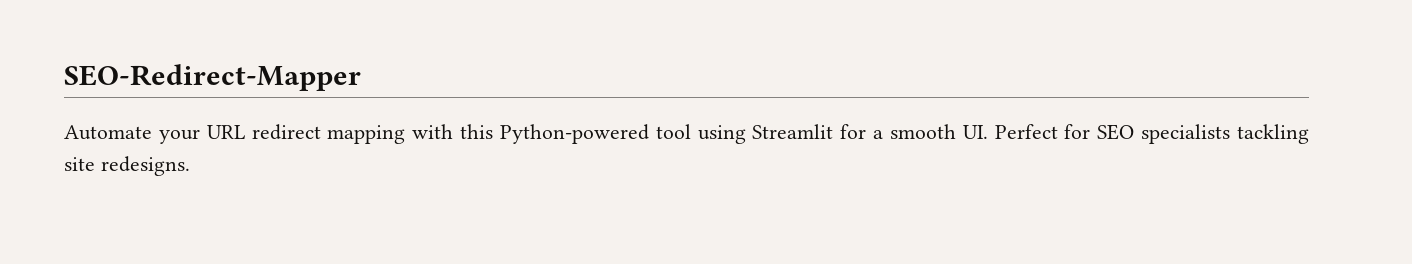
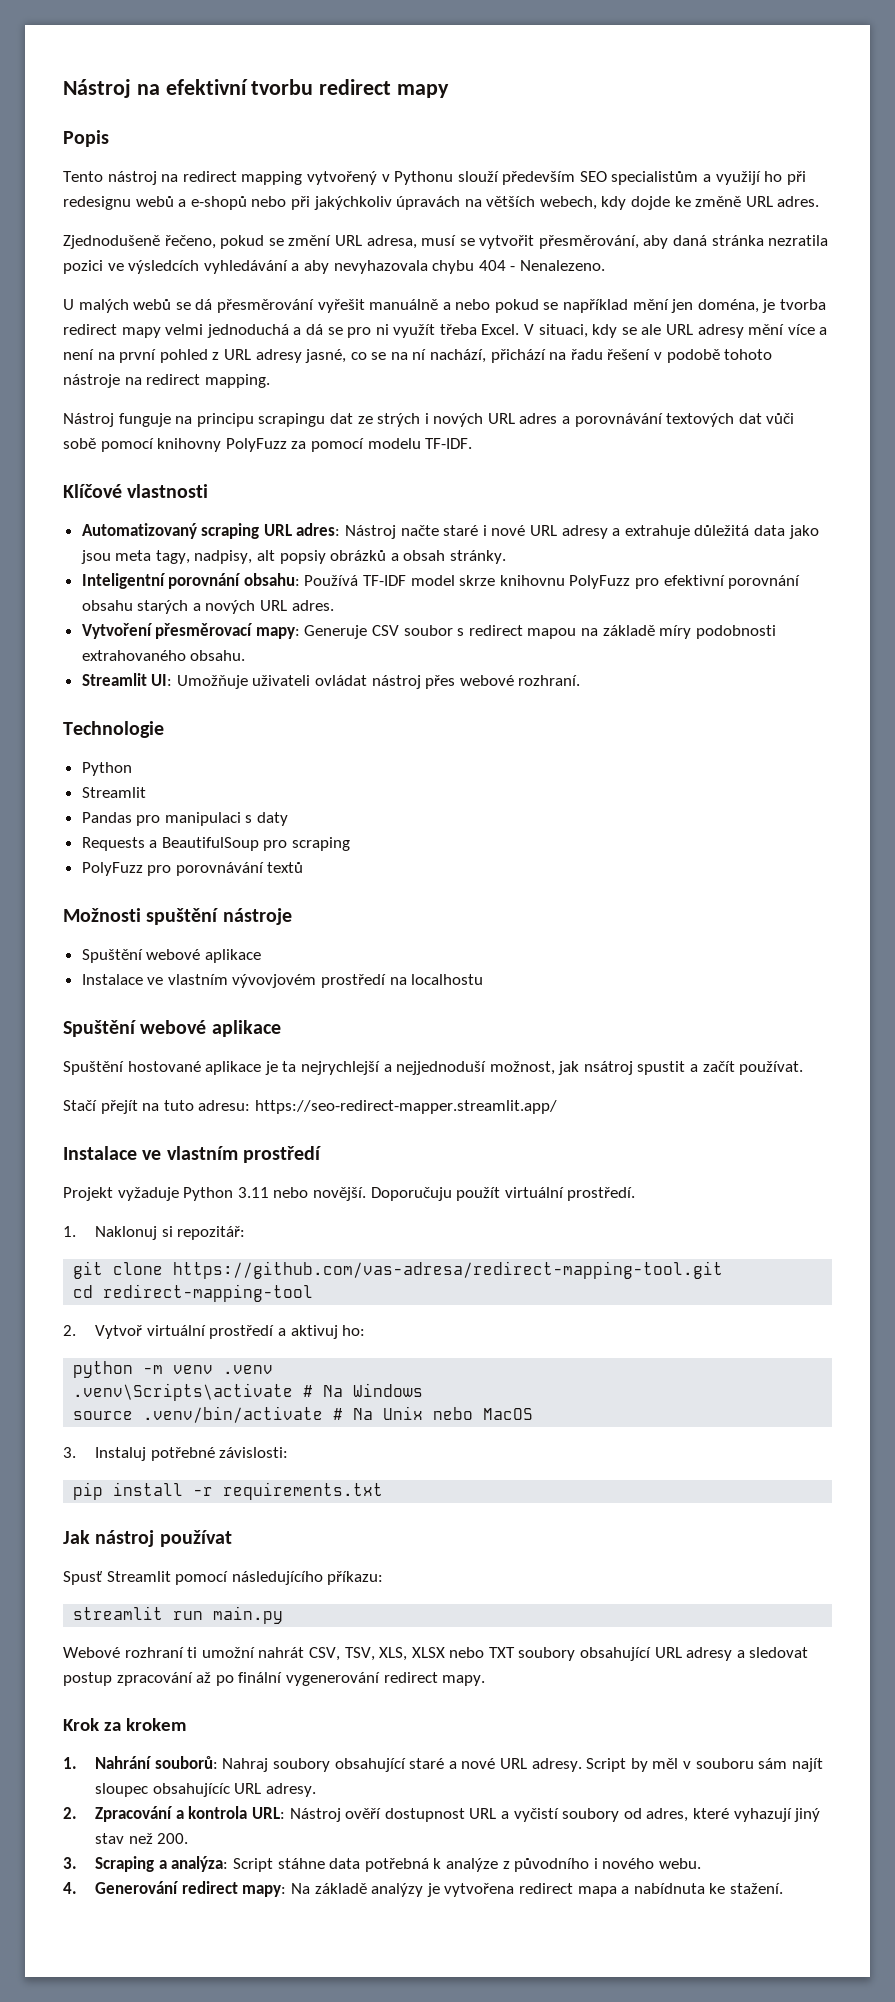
- SEO-Redirect-Mapper
- Automate your URL redirect mapping with this Python-powered tool using Streamlit for a smooth UI. Perfect for SEO specialists tackling site redesigns.
+ Nástroj na efektivní tvorbu redirect mapy
+ Popis
+ Tento nástroj na redirect mapping vytvořený v Pythonu slouží především SEO specialistům a využijí ho při redesignu webů a e-shopů nebo při jakýchkoliv úpravách na větších webech, kdy dojde ke změně URL adres.
+ Zjednodušeně řečeno, pokud se změní URL adresa, musí se vytvořit přesměrování, aby daná stránka nezratila pozici ve výsledcích vyhledávání a aby nevyhazovala chybu 404 - Nenalezeno.
+ U malých webů se dá přesměrování vyřešit manuálně a nebo pokud se například mění jen doména, je tvorba redirect mapy velmi jednoduchá a dá se pro ni využít třeba Excel. V situaci, kdy se ale URL adresy mění více a není na první pohled z URL adresy jasné, co se na ní nachází, přichází na řadu řešení v podobě tohoto nástroje na redirect mapping.
+ Nástroj funguje na principu scrapingu dat ze strých i nových URL adres a porovnávání textových dat vůči sobě pomocí knihovny PolyFuzz za pomocí modelu TF-IDF.
+ Klíčové vlastnosti
+ Automatizovaný scraping URL adres: Nástroj načte staré i nové URL adresy a extrahuje důležitá data jako jsou meta tagy, nadpisy, alt popsiy obrázků a obsah stránky.
+ Inteligentní porovnání obsahu: Používá TF-IDF model skrze knihovnu PolyFuzz pro efektivní porovnání obsahu starých a nových URL adres.
+ Vytvoření přesměrovací mapy: Generuje CSV soubor s redirect mapou na základě míry podobnosti extrahovaného obsahu.
+ Streamlit UI: Umožňuje uživateli ovládat nástroj přes webové rozhraní.
+ Technologie
+ Python
+ Streamlit
+ Pandas pro manipulaci s daty
+ Requests a BeautifulSoup pro scraping
+ PolyFuzz pro porovnávání textů
+ Možnosti spuštění nástroje
+ Spuštění webové aplikace
+ Instalace ve vlastním vývovjovém prostředí na localhostu
+ Spuštění webové aplikace
+ Spuštění hostované aplikace je ta nejrychlejší a nejjednoduší možnost, jak nsátroj spustit a začít používat.
+ Stačí přejít na tuto adresu: https://seo-redirect-mapper.streamlit.app/
+ Instalace ve vlastním prostředí
+ Projekt vyžaduje Python 3.11 nebo novější. Doporučuju použít virtuální prostředí.
+ 1. Naklonuj si repozitář:
+ git clone https://github.com/vas-adresa/redirect-mapping-tool.git
+ cd redirect-mapping-tool
+ 2. Vytvoř virtuální prostředí a aktivuj ho:
+ python -m venv .venv
+ .venv\Scripts\activate # Na Windows
+ source .venv/bin/activate # Na Unix nebo MacOS
+ 3. Instaluj potřebné závislosti:
+ pip install -r requirements.txt
+ Jak nástroj používat
+ Spusť Streamlit pomocí následujícího příkazu:
+ streamlit run main.py
+ Webové rozhraní ti umožní nahrát CSV, TSV, XLS, XLSX nebo TXT soubory obsahující URL adresy a sledovat postup zpracování až po finální vygenerování redirect mapy.
+ Krok za krokem
+ 1. Nahrání souborů: Nahraj soubory obsahující staré a nové URL adresy. Script by měl v souboru sám najít sloupec obsahujícíc URL adresy.
+ 2. Zpracování a kontrola URL: Nástroj ověří dostupnost URL a vyčistí soubory od adres, které vyhazují jiný stav než 200.
+ 3. Scraping a analýza: Script stáhne data potřebná k analýze z původního i nového webu.
+ 4. Generování redirect mapy: Na základě analýzy je vytvořena redirect mapa a nabídnuta ke stažení.

